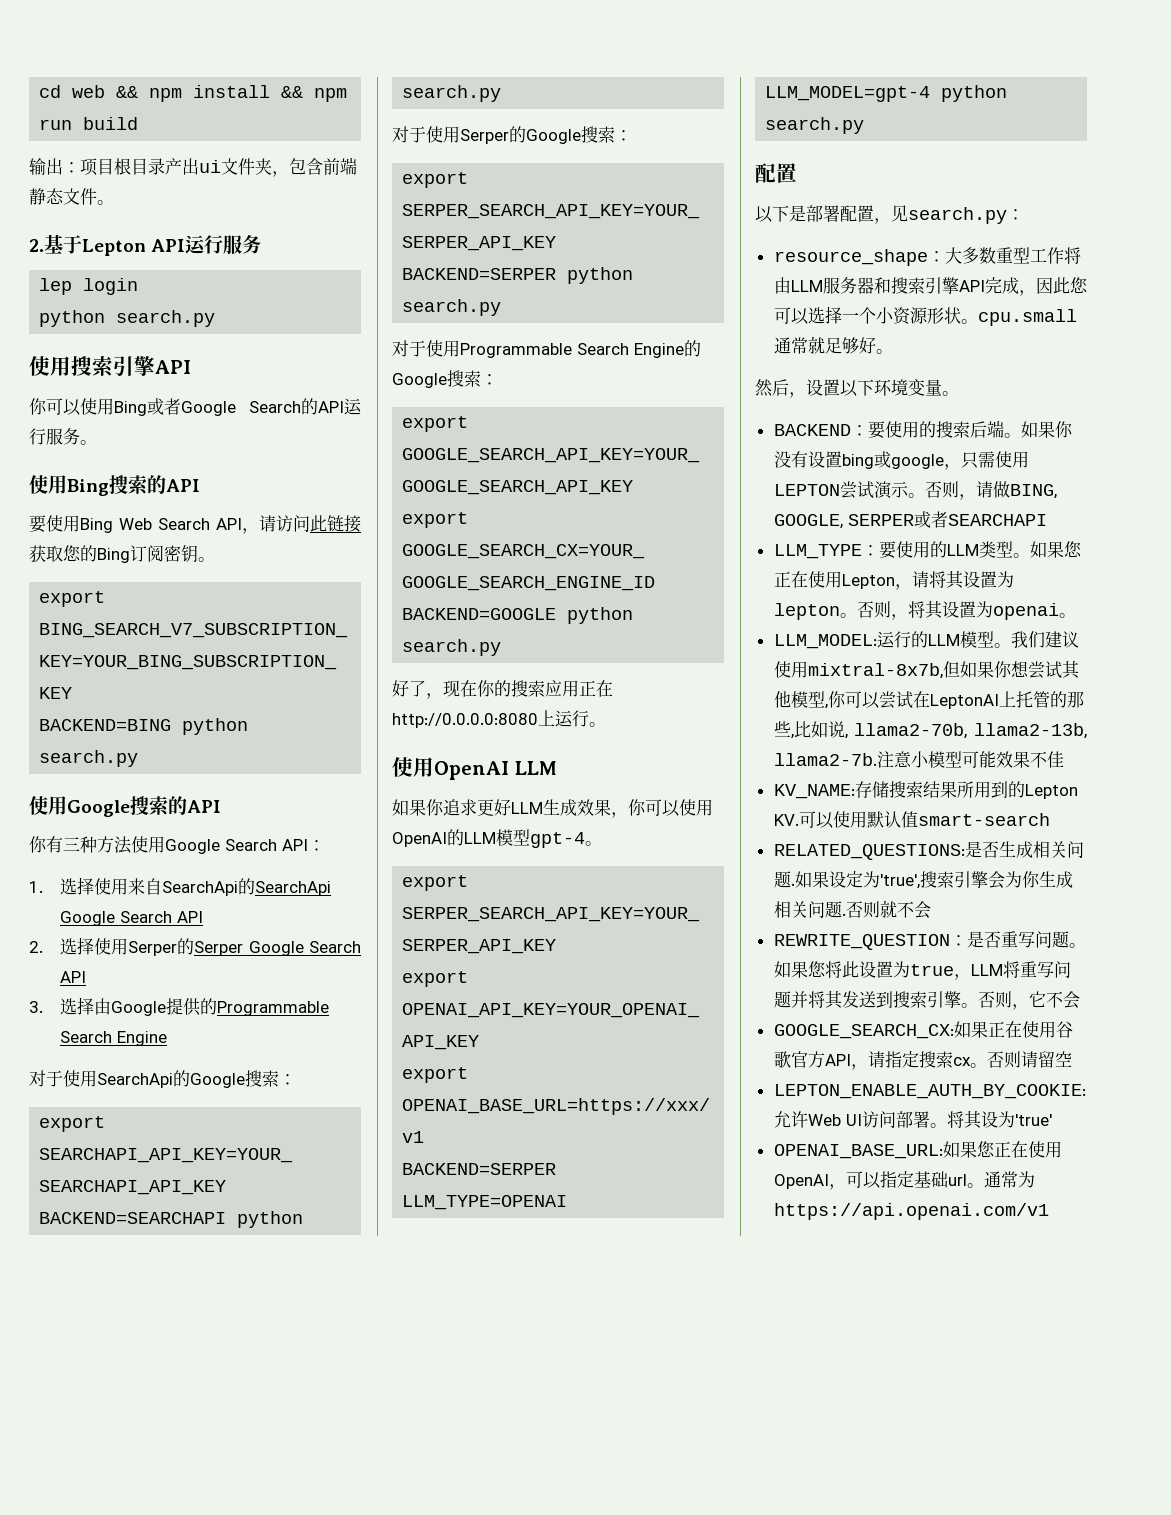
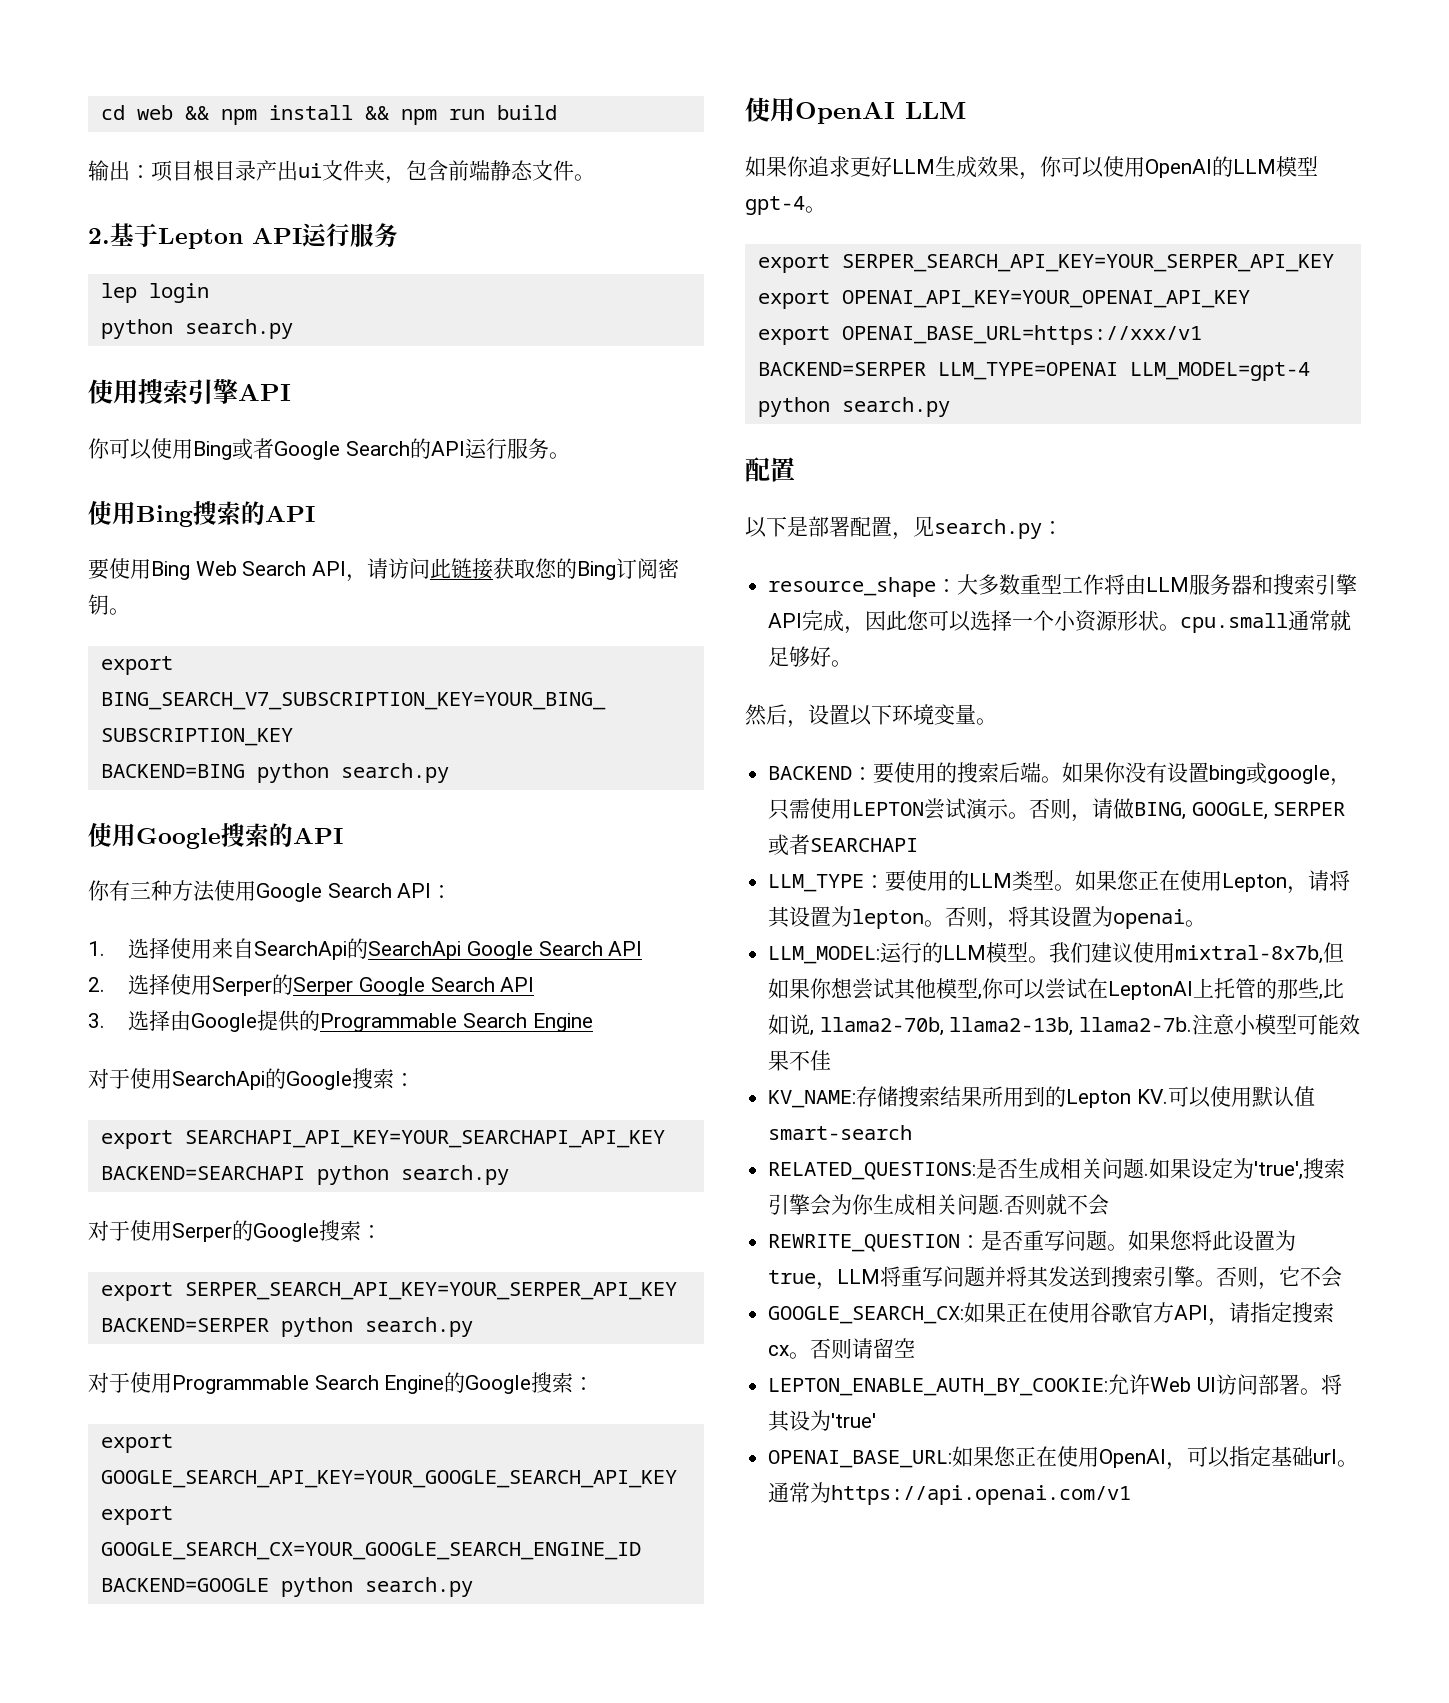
- 好了，现在你的搜索应用正在http://0.0.0.0:8080上运行。

